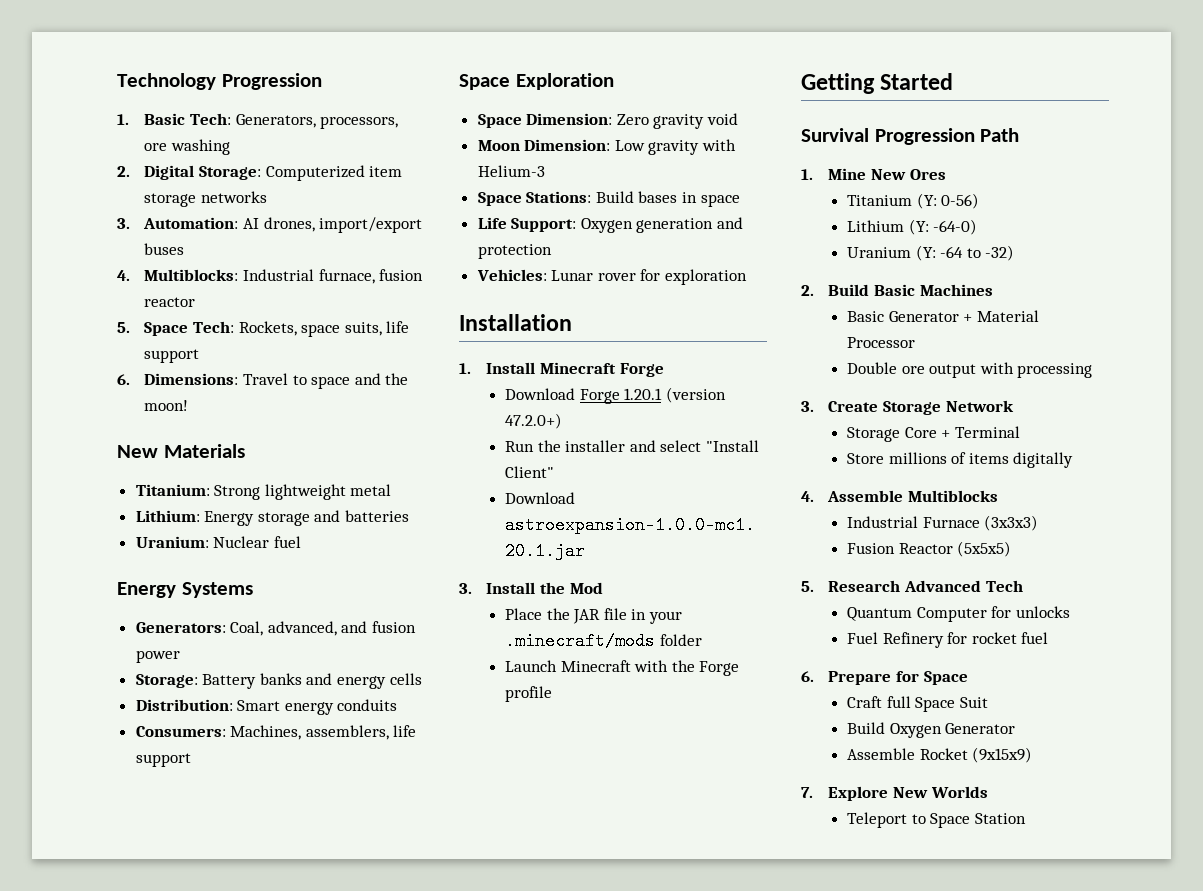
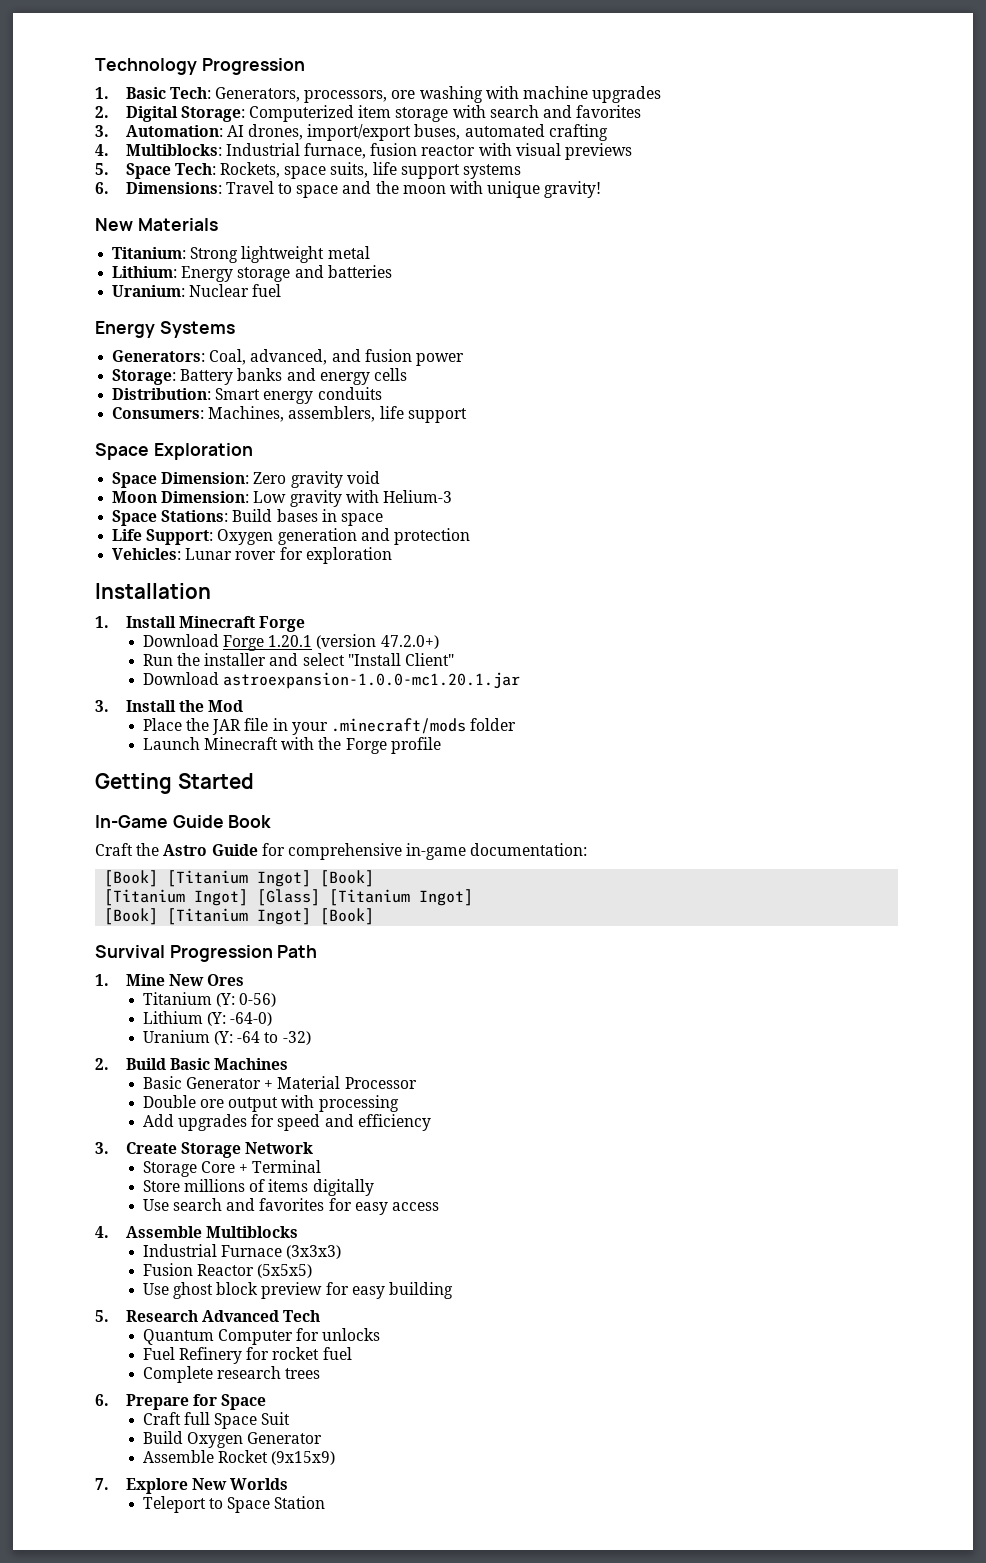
- 1. Basic Tech: Generators, processors, ore washing
+ 1. Basic Tech: Generators, processors, ore washing with machine upgrades
- 2. Digital Storage: Computerized item storage networks
+ 2. Digital Storage: Computerized item storage with search and favorites
- 3. Automation: AI drones, import/export buses
+ 3. Automation: AI drones, import/export buses, automated crafting
- 4. Multiblocks: Industrial furnace, fusion reactor
+ 4. Multiblocks: Industrial furnace, fusion reactor with visual previews
- 5. Space Tech: Rockets, space suits, life support
+ 5. Space Tech: Rockets, space suits, life support systems
- 6. Dimensions: Travel to space and the moon!
+ 6. Dimensions: Travel to space and the moon with unique gravity!
+ In-Game Guide Book
+ Craft the Astro Guide for comprehensive in-game documentation:
+ [Book] [Titanium Ingot] [Book]
+ [Titanium Ingot] [Glass] [Titanium Ingot]
+ [Book] [Titanium Ingot] [Book]
+ Add upgrades for speed and efficiency
+ Use search and favorites for easy access
+ Use ghost block preview for easy building
+ Complete research trees

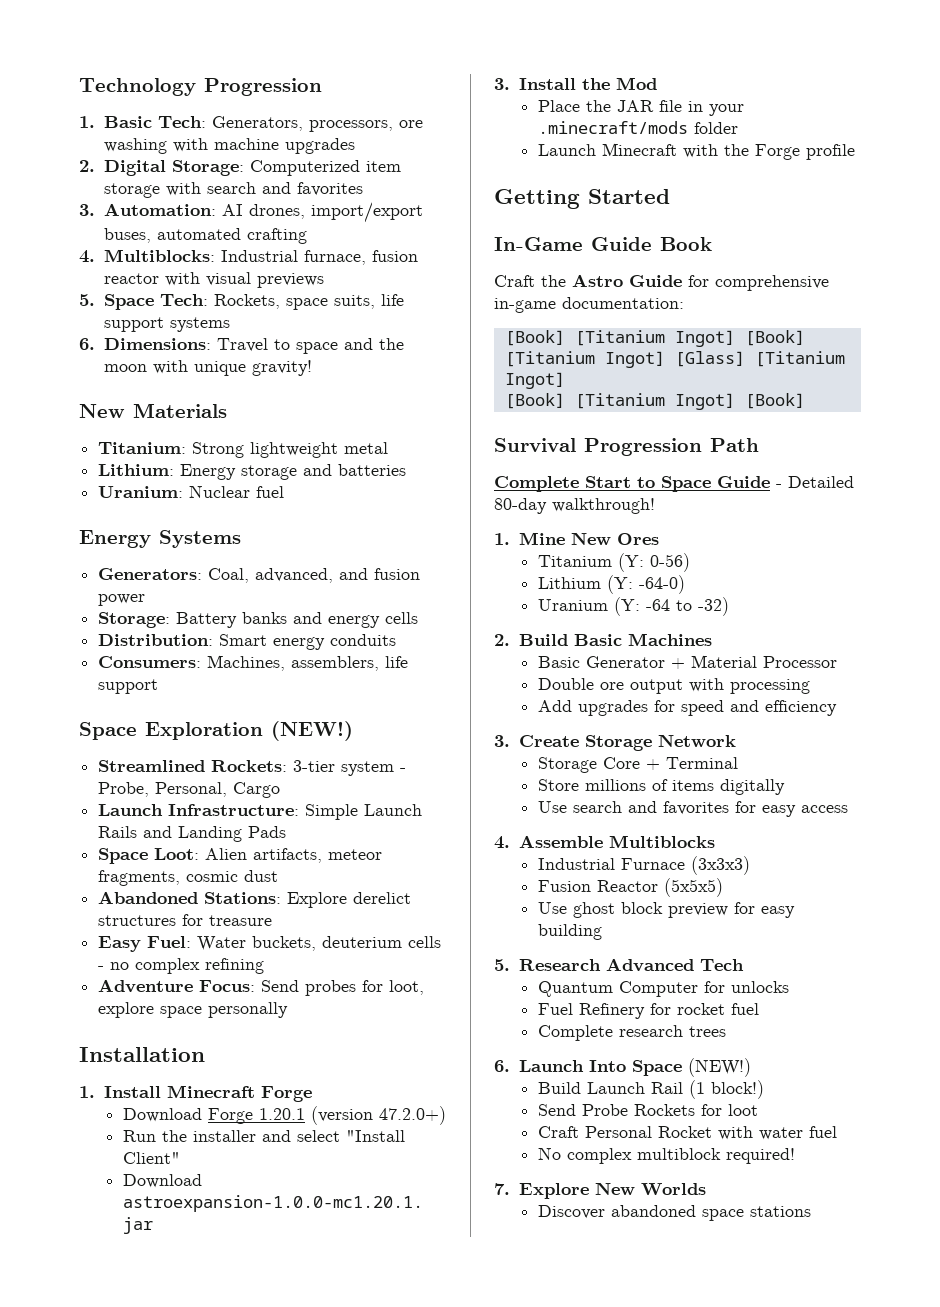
- Space Exploration
- Space Dimension: Zero gravity void
- Moon Dimension: Low gravity with Helium-3
- Space Stations: Build bases in space
- Life Support: Oxygen generation and protection
- Vehicles: Lunar rover for exploration
+ Space Exploration (NEW!)
+ Streamlined Rockets: 3-tier system - Probe, Personal, Cargo
+ Launch Infrastructure: Simple Launch Rails and Landing Pads
+ Space Loot: Alien artifacts, meteor fragments, cosmic dust
+ Abandoned Stations: Explore derelict structures for treasure
+ Easy Fuel: Water buckets, deuterium cells - no complex refining
+ Adventure Focus: Send probes for loot, explore space personally
+ Complete Start to Space Guide - Detailed 80-day walkthrough!
- 6. Prepare for Space
- Craft full Space Suit
- Build Oxygen Generator
- Assemble Rocket (9x15x9)
+ 6. Launch Into Space (NEW!)
+ Build Launch Rail (1 block!)
+ Send Probe Rockets for loot
+ Craft Personal Rocket with water fuel
+ No complex multiblock required!
- Teleport to Space Station
+ Discover abandoned space stations

